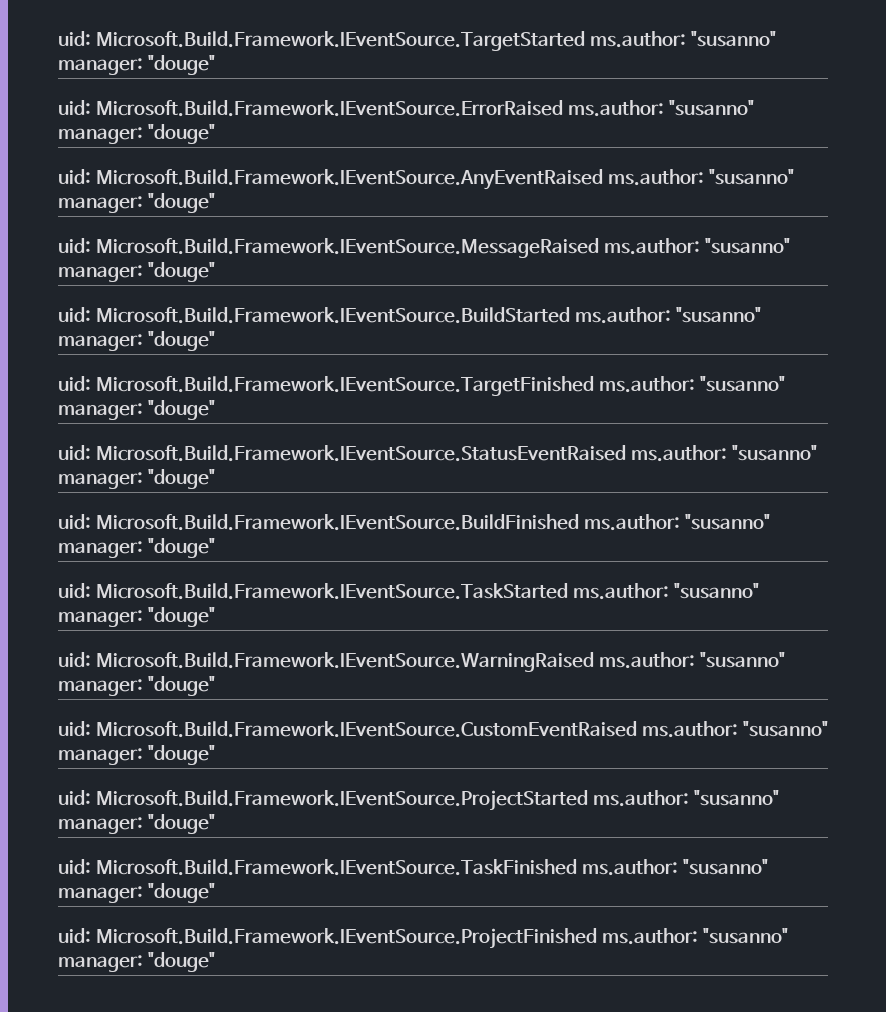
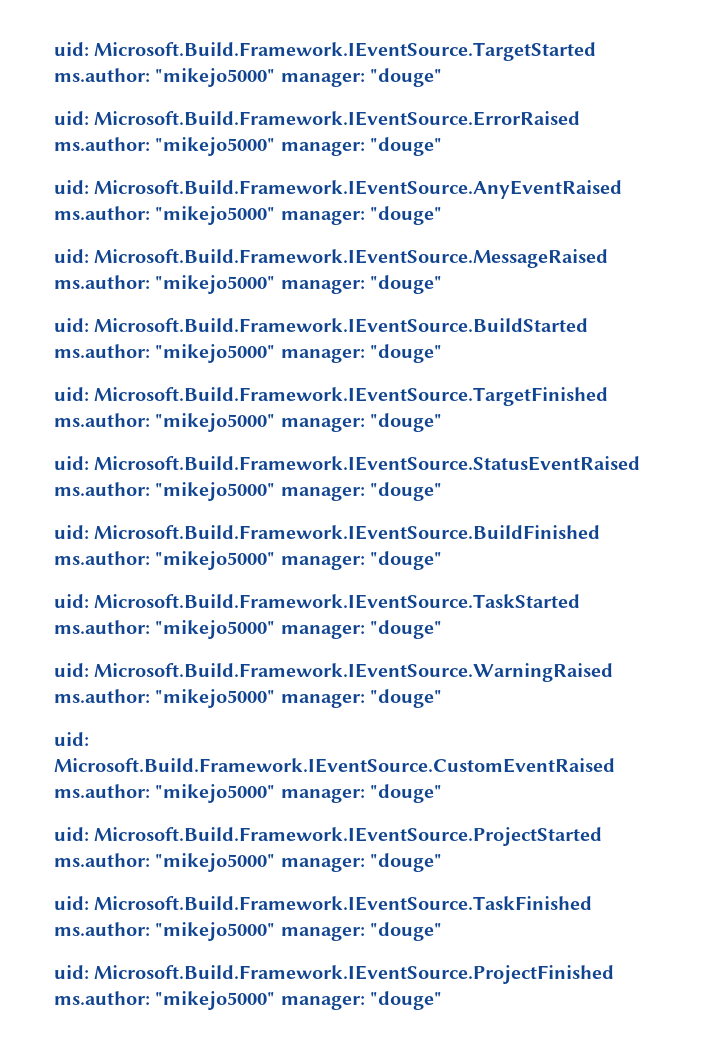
- uid: Microsoft.Build.Framework.IEventSource.TargetStarted ms.author: "susanno" manager: "douge"
+ uid: Microsoft.Build.Framework.IEventSource.TargetStarted ms.author: "mikejo5000" manager: "douge"
- uid: Microsoft.Build.Framework.IEventSource.ErrorRaised ms.author: "susanno" manager: "douge"
+ uid: Microsoft.Build.Framework.IEventSource.ErrorRaised ms.author: "mikejo5000" manager: "douge"
- uid: Microsoft.Build.Framework.IEventSource.AnyEventRaised ms.author: "susanno" manager: "douge"
+ uid: Microsoft.Build.Framework.IEventSource.AnyEventRaised ms.author: "mikejo5000" manager: "douge"
- uid: Microsoft.Build.Framework.IEventSource.MessageRaised ms.author: "susanno" manager: "douge"
+ uid: Microsoft.Build.Framework.IEventSource.MessageRaised ms.author: "mikejo5000" manager: "douge"
- uid: Microsoft.Build.Framework.IEventSource.BuildStarted ms.author: "susanno" manager: "douge"
+ uid: Microsoft.Build.Framework.IEventSource.BuildStarted ms.author: "mikejo5000" manager: "douge"
- uid: Microsoft.Build.Framework.IEventSource.TargetFinished ms.author: "susanno" manager: "douge"
+ uid: Microsoft.Build.Framework.IEventSource.TargetFinished ms.author: "mikejo5000" manager: "douge"
- uid: Microsoft.Build.Framework.IEventSource.StatusEventRaised ms.author: "susanno" manager: "douge"
+ uid: Microsoft.Build.Framework.IEventSource.StatusEventRaised ms.author: "mikejo5000" manager: "douge"
- uid: Microsoft.Build.Framework.IEventSource.BuildFinished ms.author: "susanno" manager: "douge"
+ uid: Microsoft.Build.Framework.IEventSource.BuildFinished ms.author: "mikejo5000" manager: "douge"
- uid: Microsoft.Build.Framework.IEventSource.TaskStarted ms.author: "susanno" manager: "douge"
+ uid: Microsoft.Build.Framework.IEventSource.TaskStarted ms.author: "mikejo5000" manager: "douge"
- uid: Microsoft.Build.Framework.IEventSource.WarningRaised ms.author: "susanno" manager: "douge"
+ uid: Microsoft.Build.Framework.IEventSource.WarningRaised ms.author: "mikejo5000" manager: "douge"
- uid: Microsoft.Build.Framework.IEventSource.CustomEventRaised ms.author: "susanno" manager: "douge"
+ uid: Microsoft.Build.Framework.IEventSource.CustomEventRaised ms.author: "mikejo5000" manager: "douge"
- uid: Microsoft.Build.Framework.IEventSource.ProjectStarted ms.author: "susanno" manager: "douge"
+ uid: Microsoft.Build.Framework.IEventSource.ProjectStarted ms.author: "mikejo5000" manager: "douge"
- uid: Microsoft.Build.Framework.IEventSource.TaskFinished ms.author: "susanno" manager: "douge"
+ uid: Microsoft.Build.Framework.IEventSource.TaskFinished ms.author: "mikejo5000" manager: "douge"
- uid: Microsoft.Build.Framework.IEventSource.ProjectFinished ms.author: "susanno" manager: "douge"
+ uid: Microsoft.Build.Framework.IEventSource.ProjectFinished ms.author: "mikejo5000" manager: "douge"

